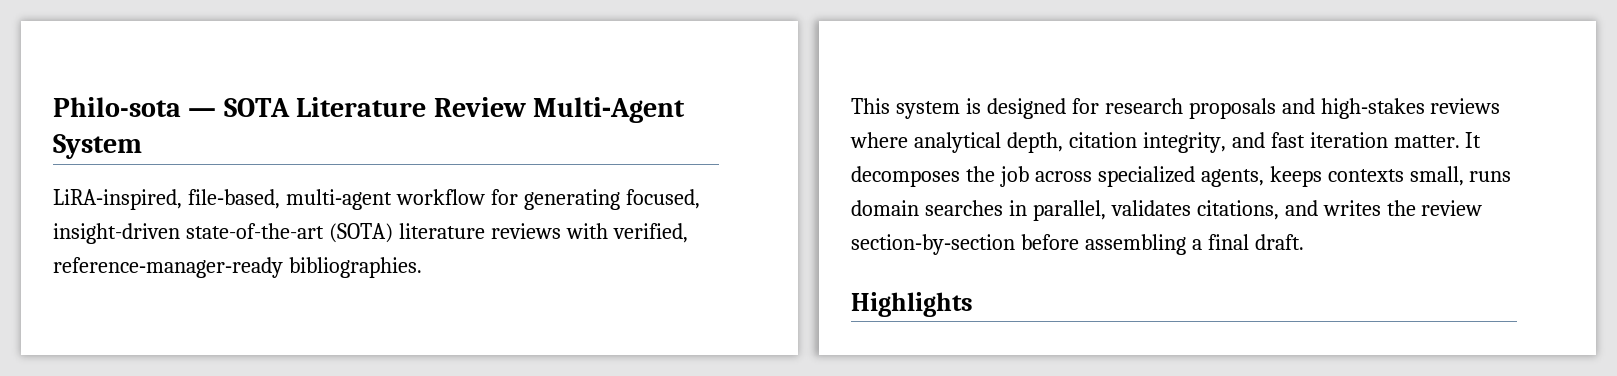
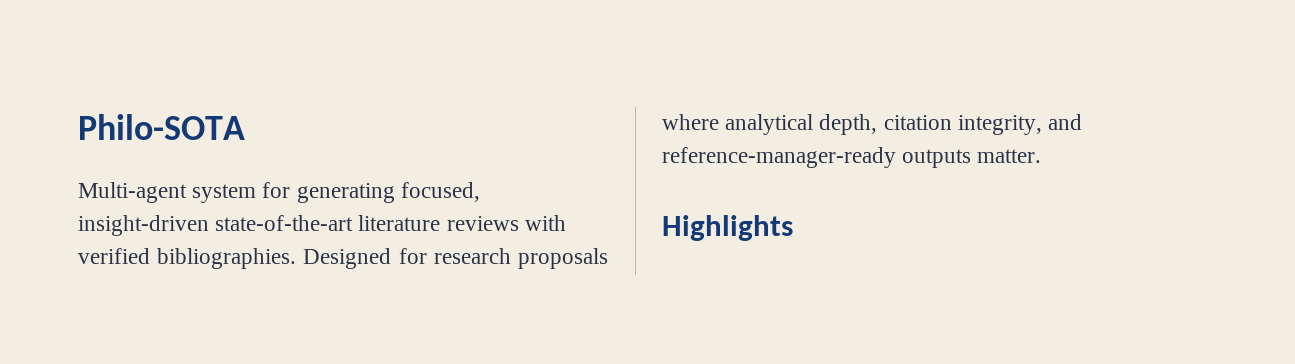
- Philo-sota — SOTA Literature Review Multi‑Agent System
- LiRA‑inspired, file‑based, multi‑agent workflow for generating focused, insight-driven state-of-the-art (SOTA) literature reviews with verified, reference‑manager‑ready bibliographies.
- This system is designed for research proposals and high‑stakes reviews where analytical depth, citation integrity, and fast iteration matter. It decomposes the job across specialized agents, keeps contexts small, runs domain searches in parallel, validates citations, and writes the review section‑by‑section before assembling a final draft.
+ Philo-SOTA
+ Multi-agent system for generating focused, insight-driven state-of-the-art literature reviews with verified bibliographies. Designed for research proposals where analytical depth, citation integrity, and reference-manager-ready outputs matter.

